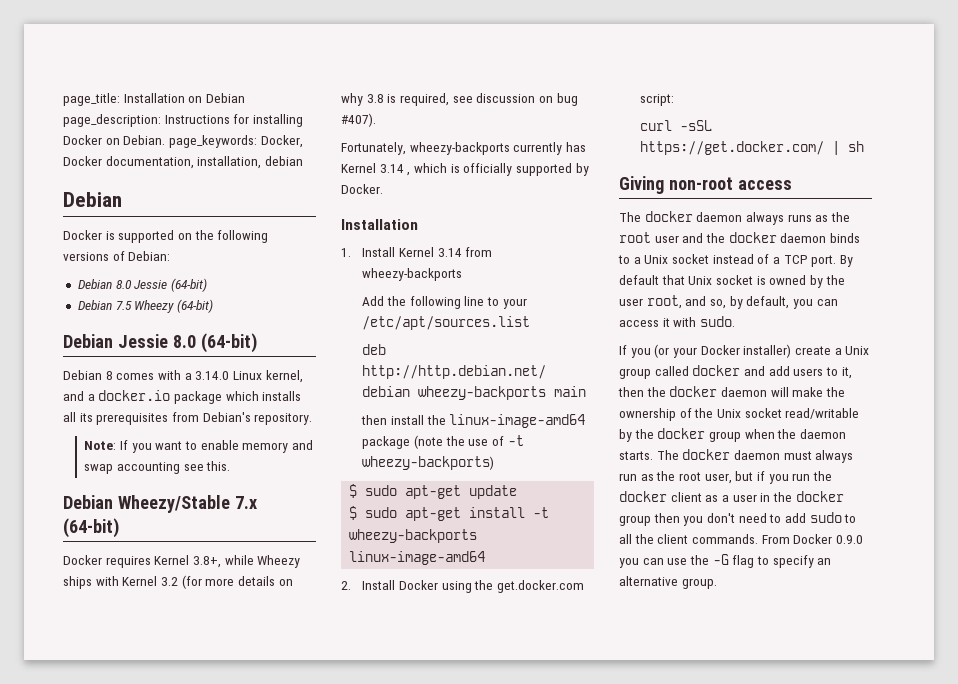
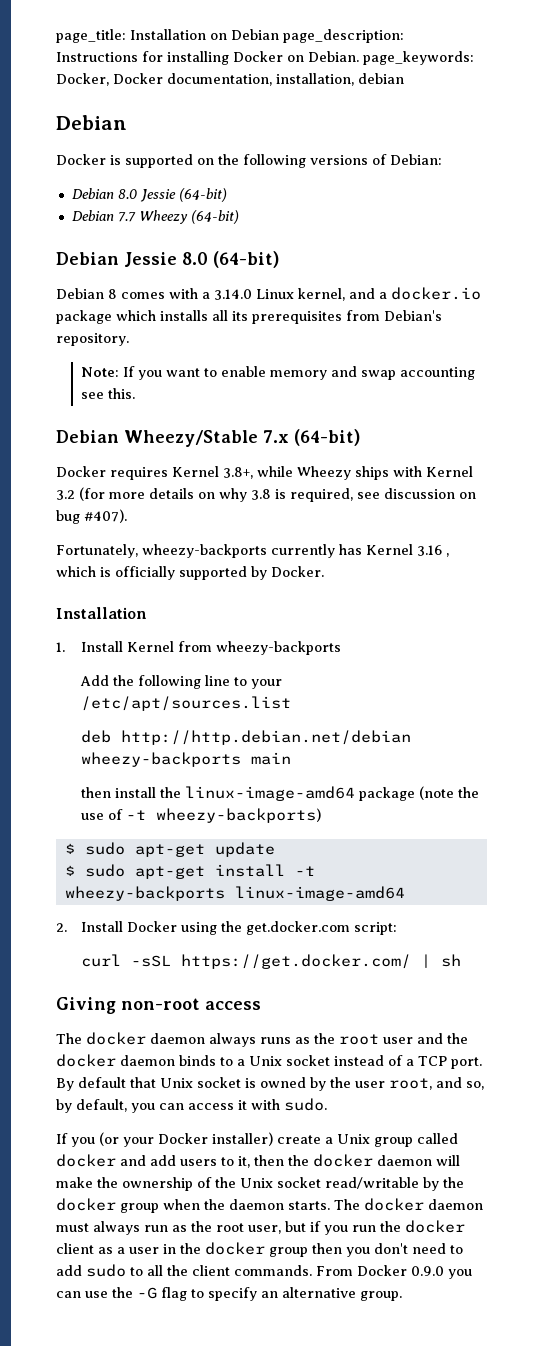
- Debian 7.5 Wheezy (64-bit)
+ Debian 7.7 Wheezy (64-bit)
- Fortunately, wheezy-backports currently has Kernel 3.14 , which is officially supported by Docker.
+ Fortunately, wheezy-backports currently has Kernel 3.16 , which is officially supported by Docker.
- 1. Install Kernel 3.14 from wheezy-backports
+ 1. Install Kernel from wheezy-backports

